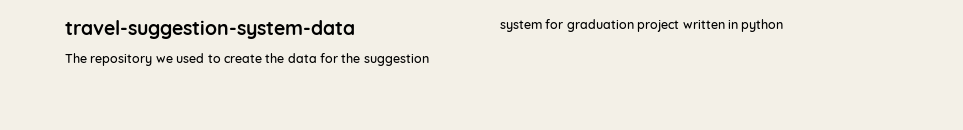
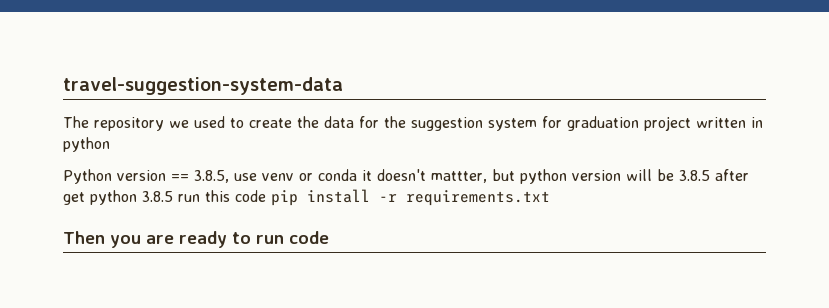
+ Python version == 3.8.5, use venv or conda it doesn't mattter, but python version will be 3.8.5 after get python 3.8.5 run this code pip install -r requirements.txt
+ Then you are ready to run code

